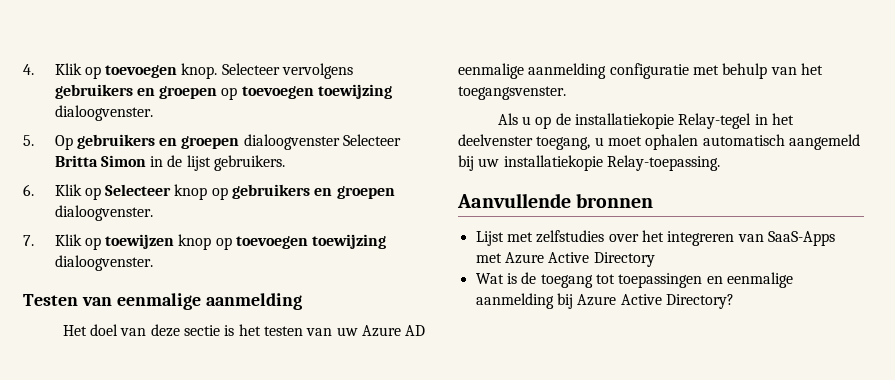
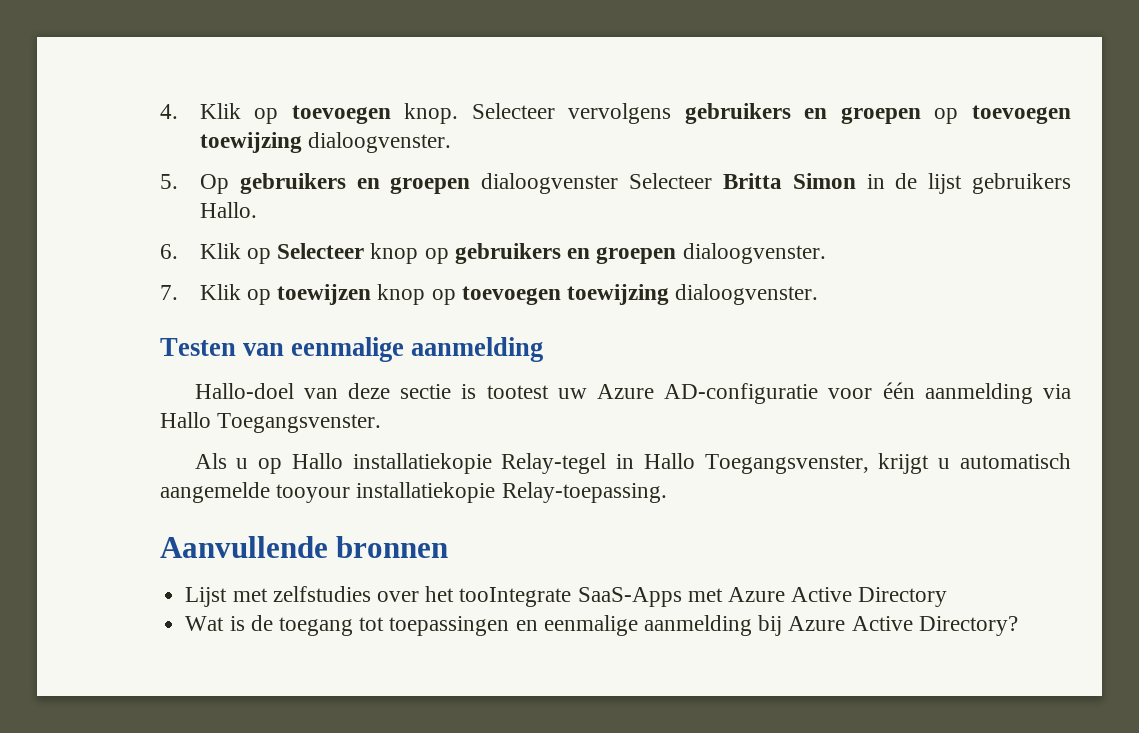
- 5. Op gebruikers en groepen dialoogvenster Selecteer Britta Simon in de lijst gebruikers.
+ 5. Op gebruikers en groepen dialoogvenster Selecteer Britta Simon in de lijst gebruikers Hallo.
- Het doel van deze sectie is het testen van uw Azure AD eenmalige aanmelding configuratie met behulp van het toegangsvenster.
+ Hallo-doel van deze sectie is tootest uw Azure AD-configuratie voor één aanmelding via Hallo Toegangsvenster.
- Als u op de installatiekopie Relay-tegel in het deelvenster toegang, u moet ophalen automatisch aangemeld bij uw installatiekopie Relay-toepassing.
+ Als u op Hallo installatiekopie Relay-tegel in Hallo Toegangsvenster, krijgt u automatisch aangemelde tooyour installatiekopie Relay-toepassing.
- Lijst met zelfstudies over het integreren van SaaS-Apps met Azure Active Directory
+ Lijst met zelfstudies over het tooIntegrate SaaS-Apps met Azure Active Directory

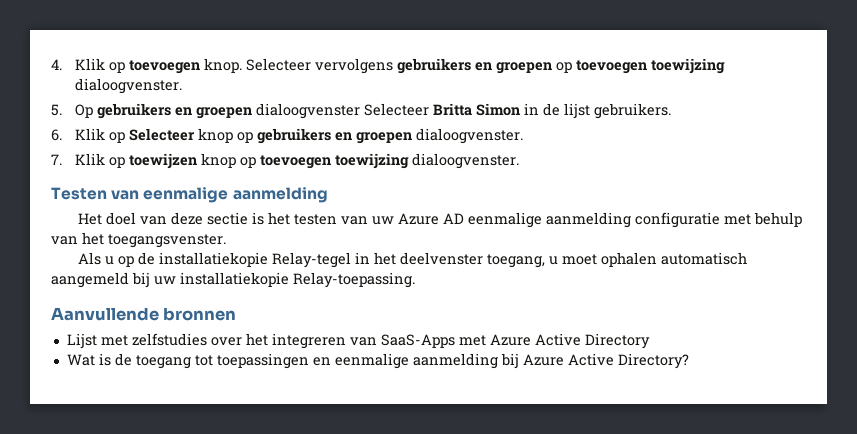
- 5. Op gebruikers en groepen dialoogvenster Selecteer Britta Simon in de lijst gebruikers Hallo.
+ 5. Op gebruikers en groepen dialoogvenster Selecteer Britta Simon in de lijst gebruikers.
- Hallo-doel van deze sectie is tootest uw Azure AD-configuratie voor één aanmelding via Hallo Toegangsvenster.
+ Het doel van deze sectie is het testen van uw Azure AD eenmalige aanmelding configuratie met behulp van het toegangsvenster.
- Als u op Hallo installatiekopie Relay-tegel in Hallo Toegangsvenster, krijgt u automatisch aangemelde tooyour installatiekopie Relay-toepassing.
+ Als u op de installatiekopie Relay-tegel in het deelvenster toegang, u moet ophalen automatisch aangemeld bij uw installatiekopie Relay-toepassing.
- Lijst met zelfstudies over het tooIntegrate SaaS-Apps met Azure Active Directory
+ Lijst met zelfstudies over het integreren van SaaS-Apps met Azure Active Directory

